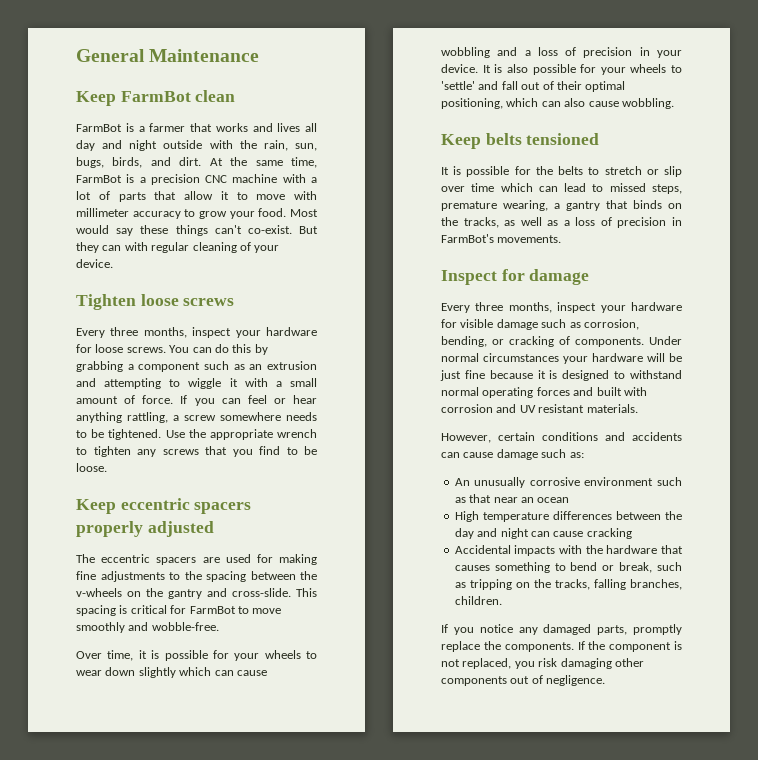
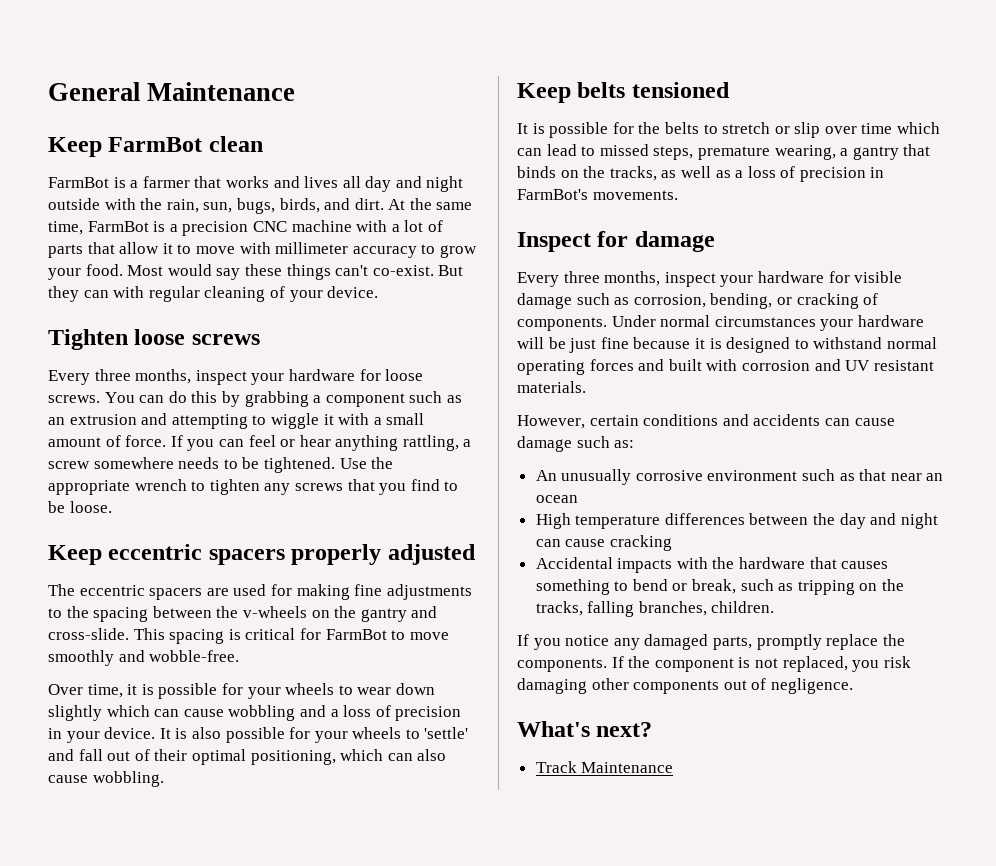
+ What's next?
+ Track Maintenance

